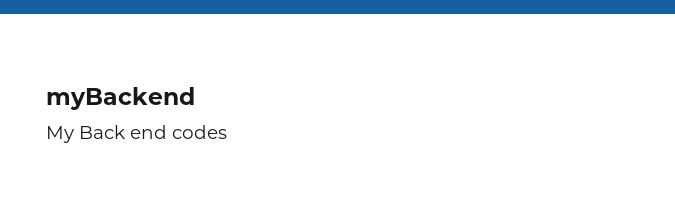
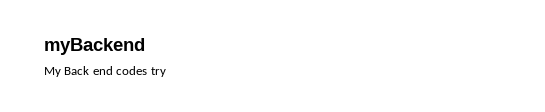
- My Back end codes
+ My Back end codes try

